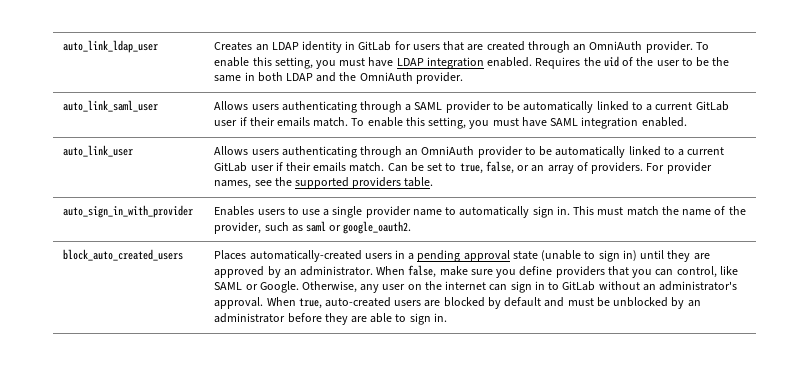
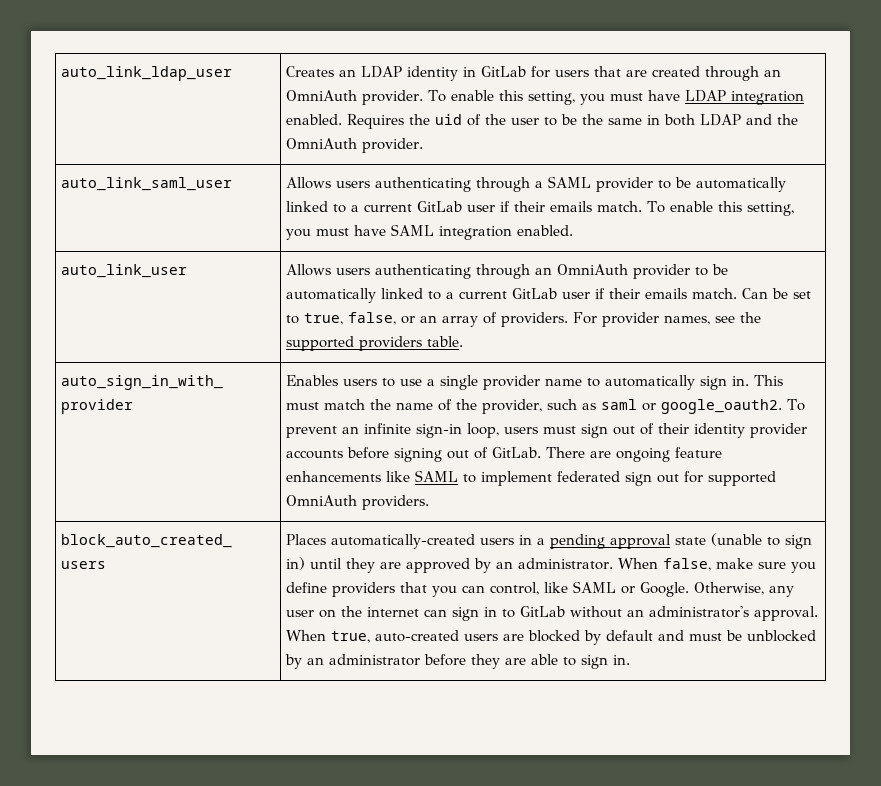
+ To prevent an infinite sign-in loop, users must sign out of their identity provider accounts before signing out of GitLab. There are ongoing feature enhancements like SAML to implement federated sign out for supported OmniAuth providers.

